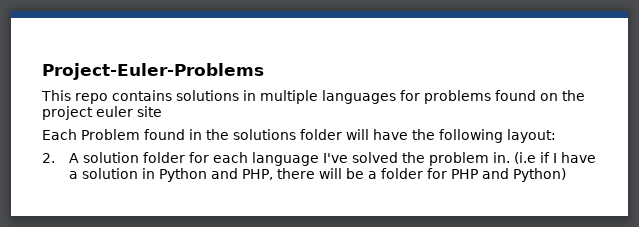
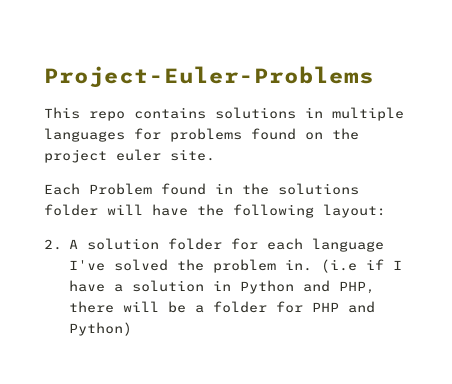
- This repo contains solutions in multiple languages for problems found on the project euler site
+ This repo contains solutions in multiple languages for problems found on the project euler site.

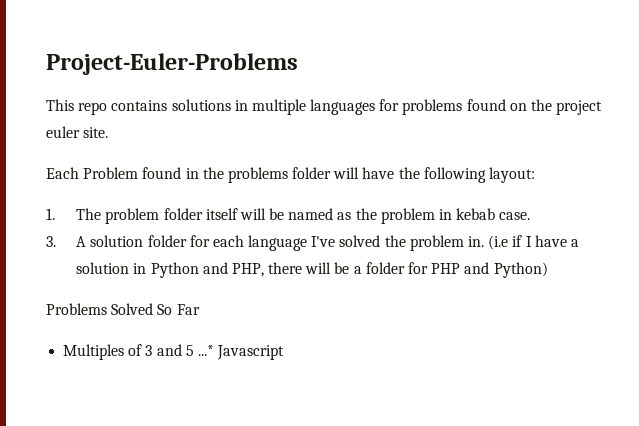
- Each Problem found in the solutions folder will have the following layout:
+ Each Problem found in the problems folder will have the following layout:
- 2. A solution folder for each language I've solved the problem in.
+ 1. The problem folder itself will be named as the problem in kebab case.
+ 3. A solution folder for each language I've solved the problem in.
+ Problems Solved So Far
+ Multiples of 3 and 5 ...* Javascript

